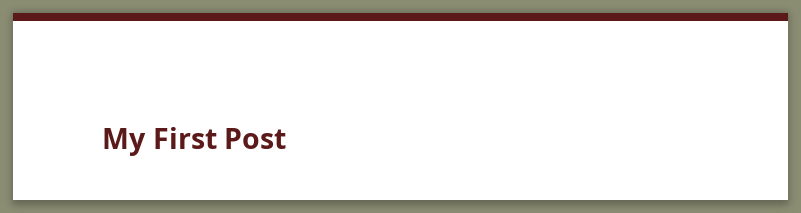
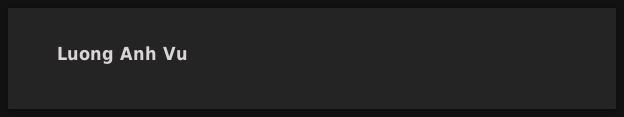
- My First Post
+ Luong Anh Vu

